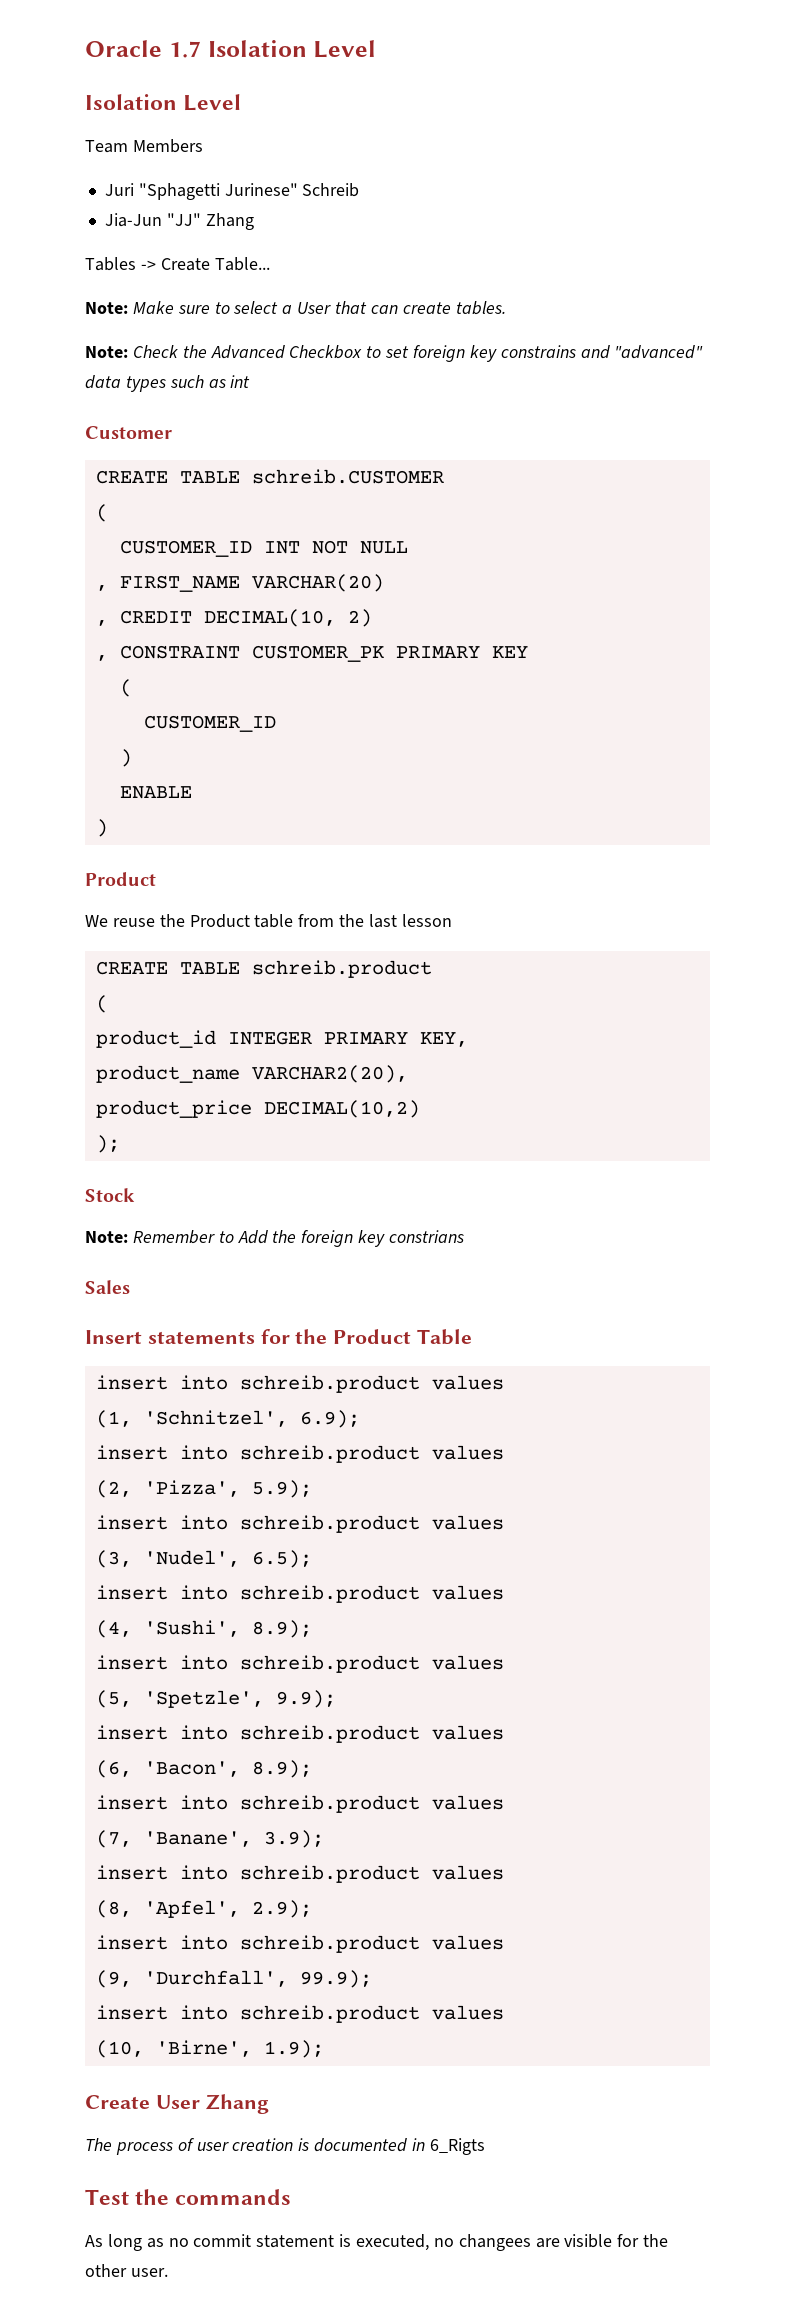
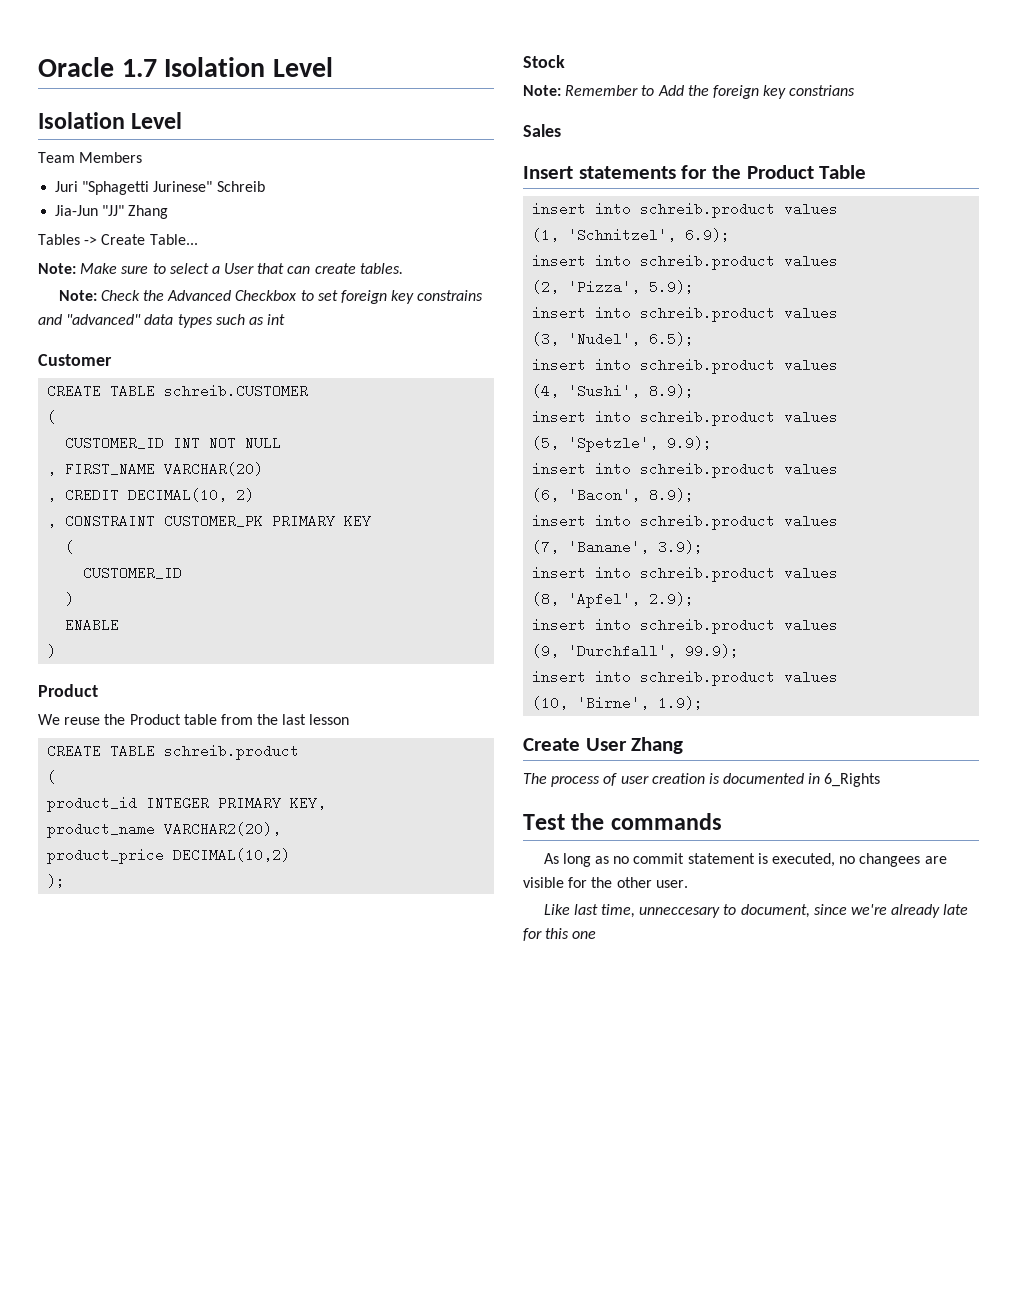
- The process of user creation is documented in 6_Rigts
+ The process of user creation is documented in 6_Rights
+ Like last time, unneccesary to document, since we're already late for this one

